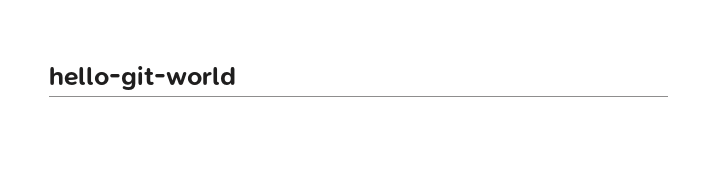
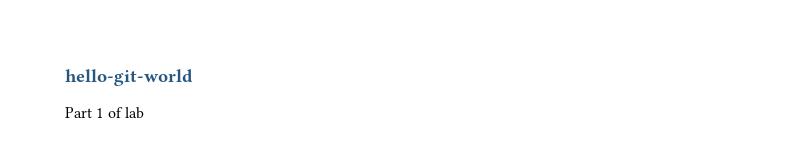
+ Part 1 of lab

